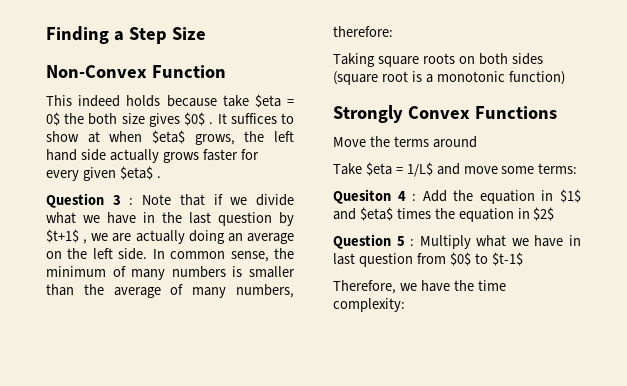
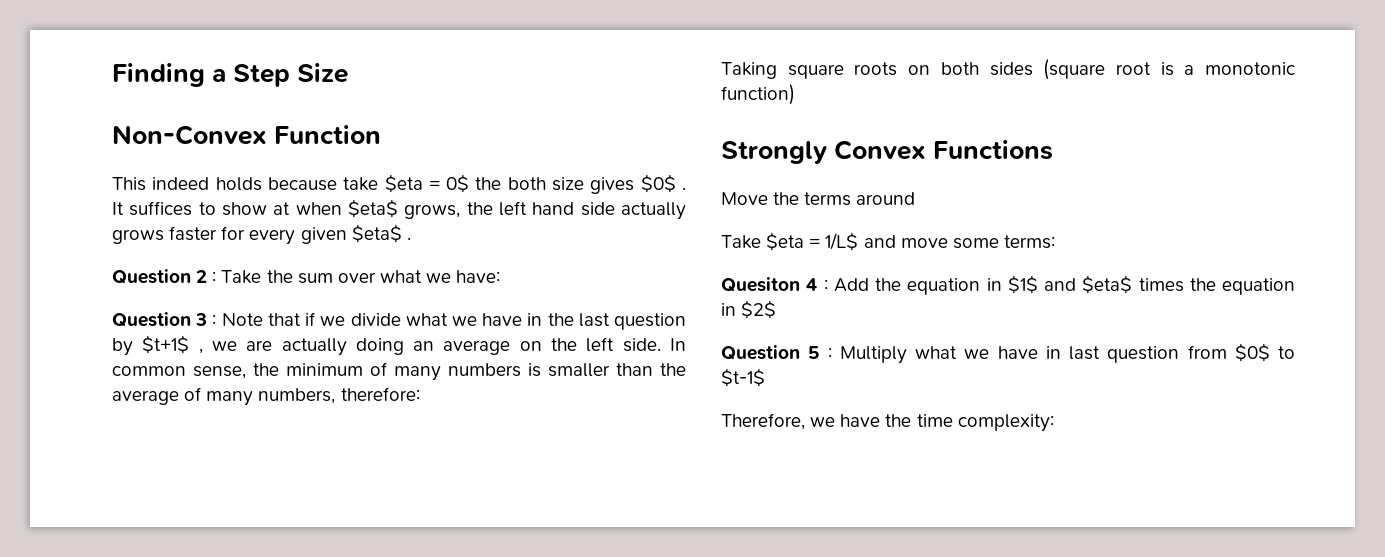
+ Question 2 : Take the sum over what we have:

